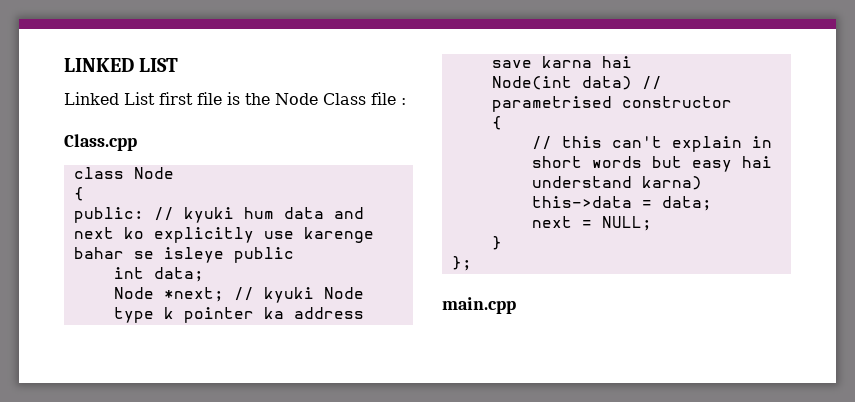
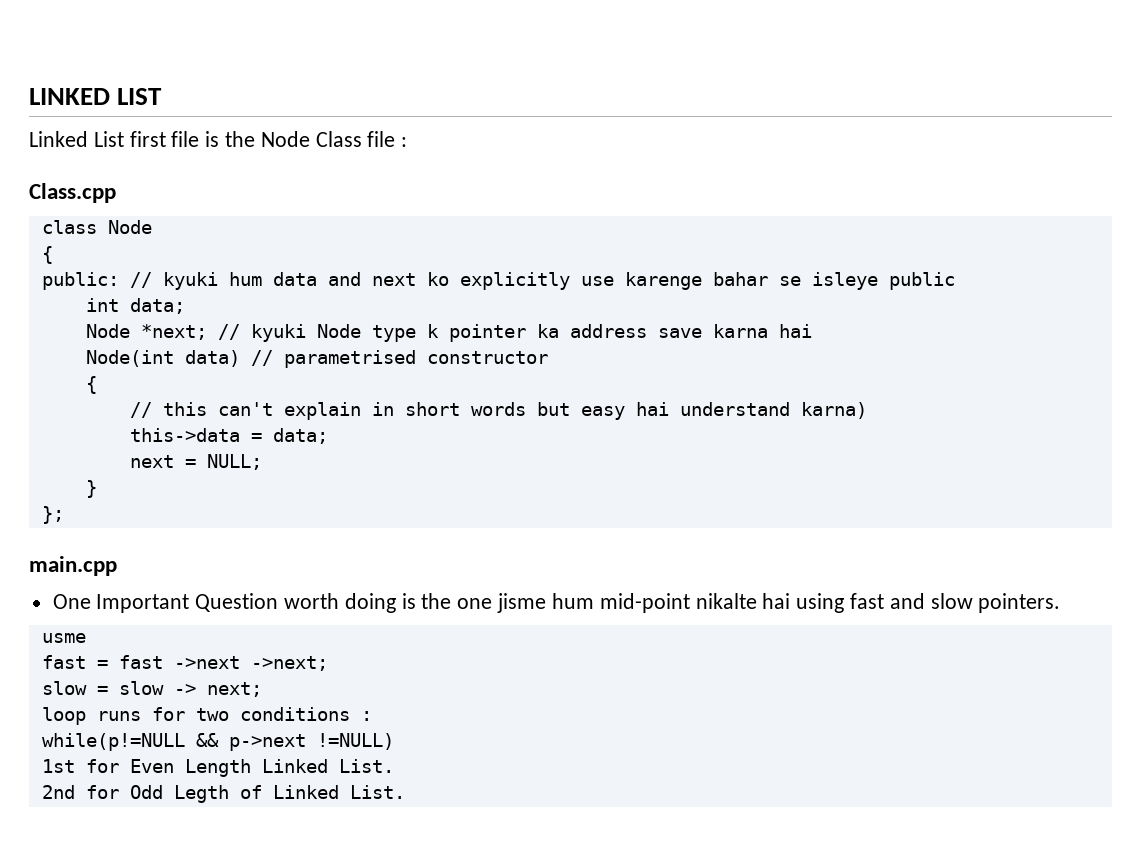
+ One Important Question worth doing is the one jisme hum mid-point nikalte hai using fast and slow pointers.
+ usme
+ fast = fast ->next ->next;
+ slow = slow -> next;
+ loop runs for two conditions :
+ while(p!=NULL && p->next !=NULL)
+ 1st for Even Length Linked List.
+ 2nd for Odd Legth of Linked List.

